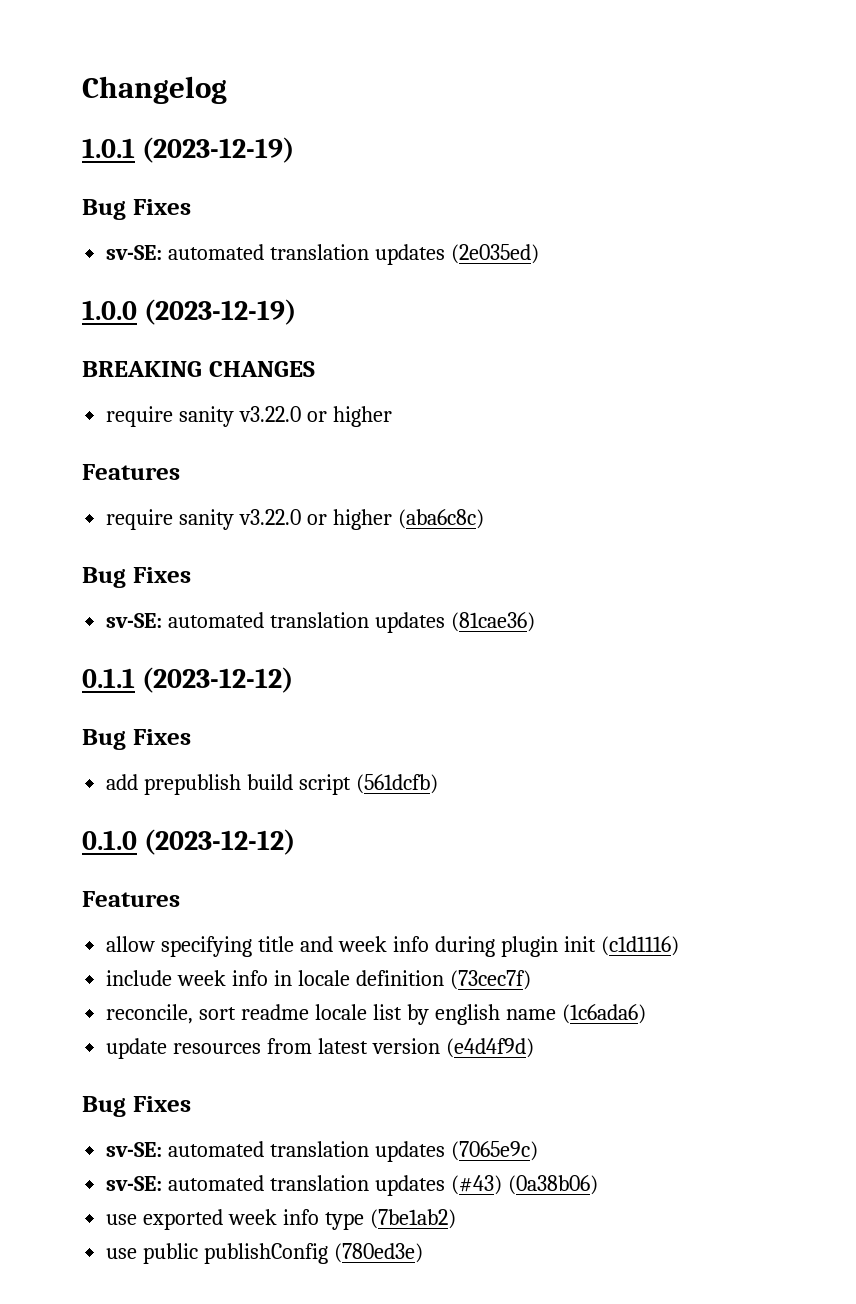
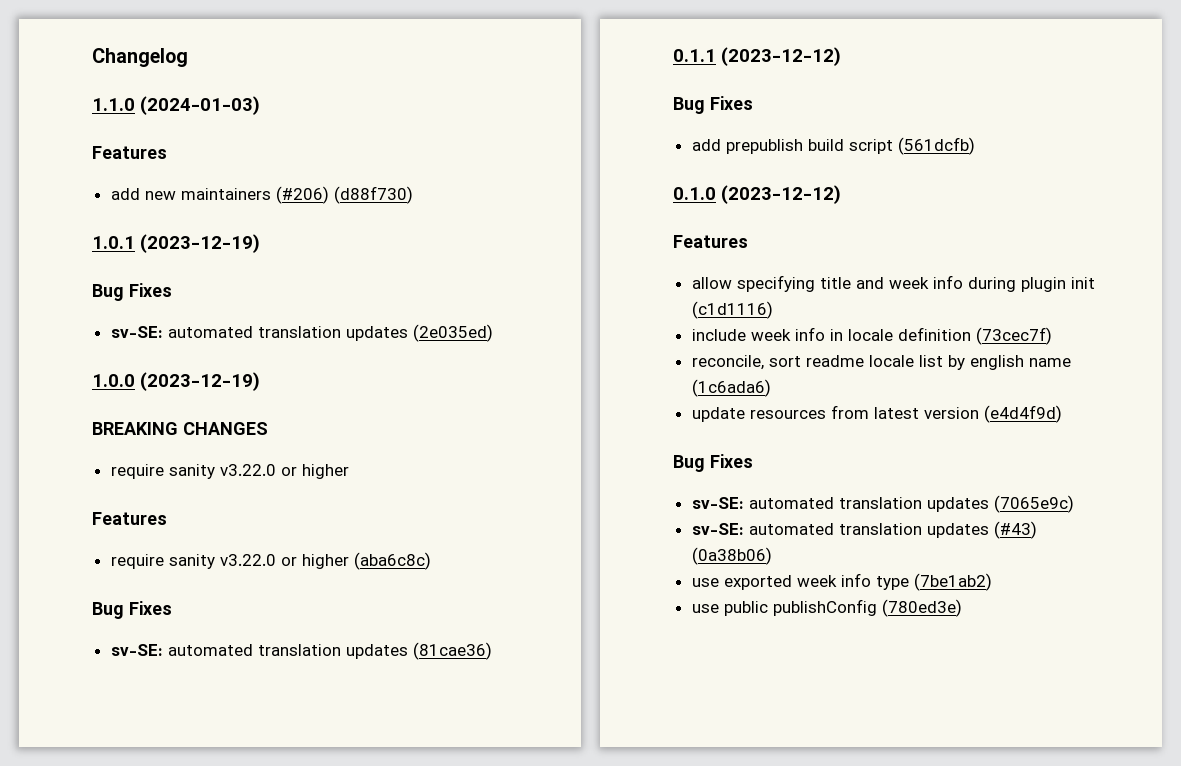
+ 1.1.0 (2024-01-03)
+ Features
+ add new maintainers (#206) (d88f730)

